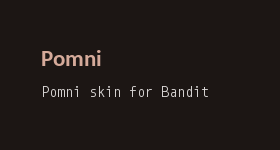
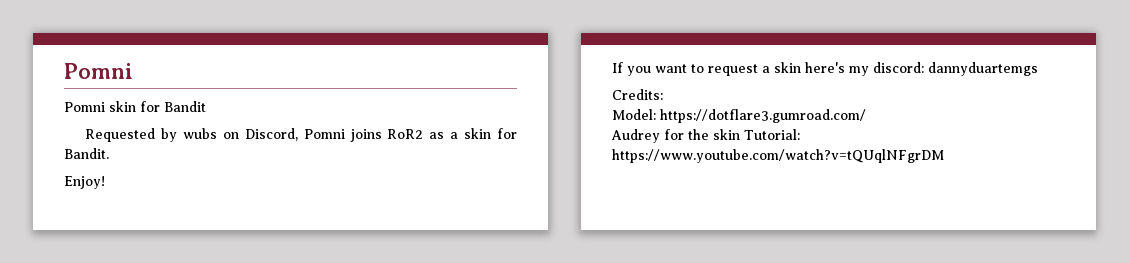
+ Requested by wubs on Discord, Pomni joins RoR2 as a skin for Bandit.
+ Enjoy!
+ If you want to request a skin here's my discord: dannyduartemgs
+ Credits:
+ Model: https://dotflare3.gumroad.com/
+ Audrey for the skin Tutorial: https://www.youtube.com/watch?v=tQUqlNFgrDM

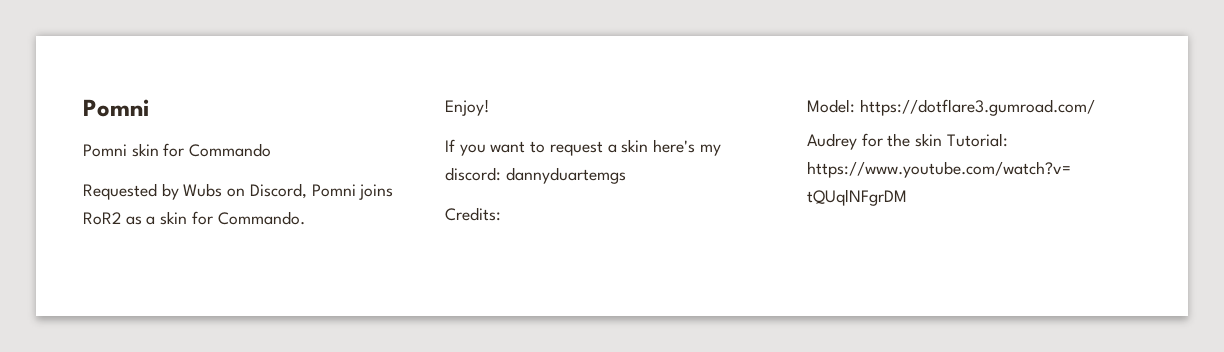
- Pomni skin for Bandit
+ Pomni skin for Commando
- Requested by wubs on Discord, Pomni joins RoR2 as a skin for Bandit.
+ Requested by Wubs on Discord, Pomni joins RoR2 as a skin for Commando.

